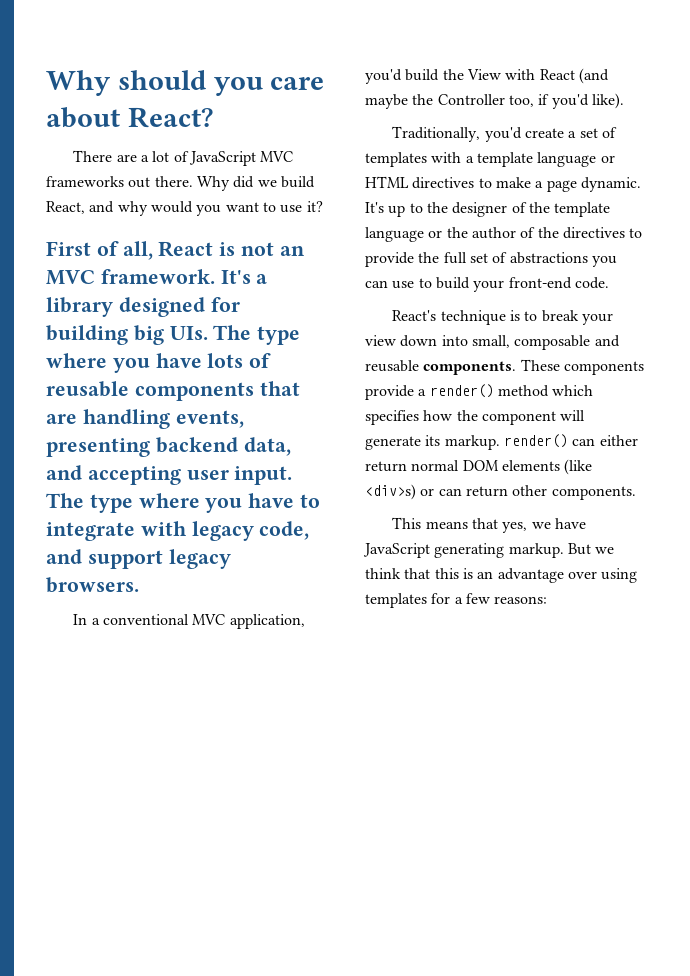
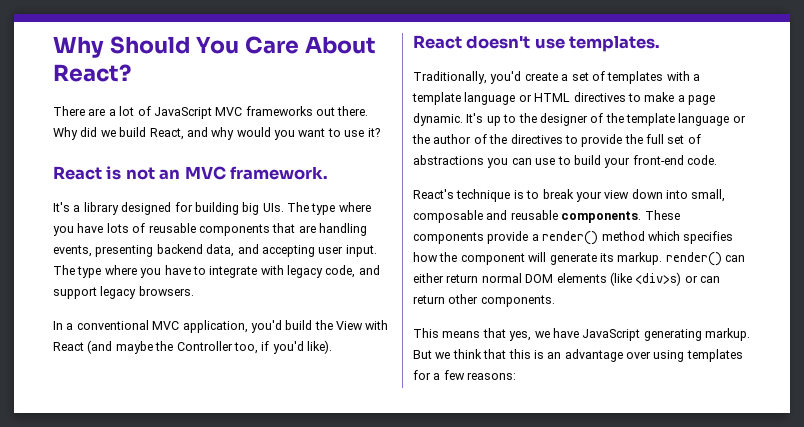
- Why should you care about React?
+ Why Should You Care About React?
- First of all, React is not an MVC framework. It's a library designed for building big UIs. The type where you have lots of reusable components that are handling events, presenting backend data, and accepting user input.
+ React is not an MVC framework.
+ It's a library designed for building big UIs. The type where you have lots of reusable components that are handling events, presenting backend data, and accepting user input.
+ React doesn't use templates.

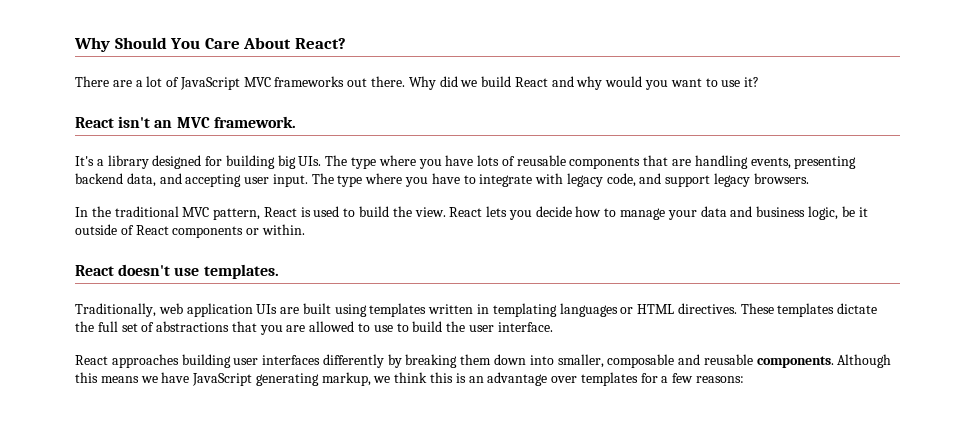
- Why did we build React, and why would you want to use it?
+ Why did we build React and why would you want to use it?
- React is not an MVC framework.
+ React isn't an MVC framework.
- In a conventional MVC application, you'd build the View with React (and maybe the Controller too, if you'd like).
+ In the traditional MVC pattern, React is used to build the view. React lets you decide how to manage your data and business logic, be it outside of React components or within.
- Traditionally, you'd create a set of templates with a template language or HTML directives to make a page dynamic. It's up to the designer of the template language or the author of the directives to provide the full set of abstractions you can use to build your front-end code.
- React's technique is to break your view down into small, composable and reusable components.
+ Traditionally, web application UIs are built using templates written in templating languages or HTML directives. These templates dictate the full set of abstractions that you are allowed to use to build the user interface.
+ React approaches building user interfaces differently by breaking them down into smaller, composable and reusable components.
- These components provide a render() method which specifies how the component will generate its markup. render() can either return normal DOM elements (like <div>s) or can return other components.
- This means that yes, we have JavaScript generating markup. But we think that this is an advantage over using templates for a few reasons:
+ Although this means we have JavaScript generating markup, we think this is an advantage over templates for a few reasons:

